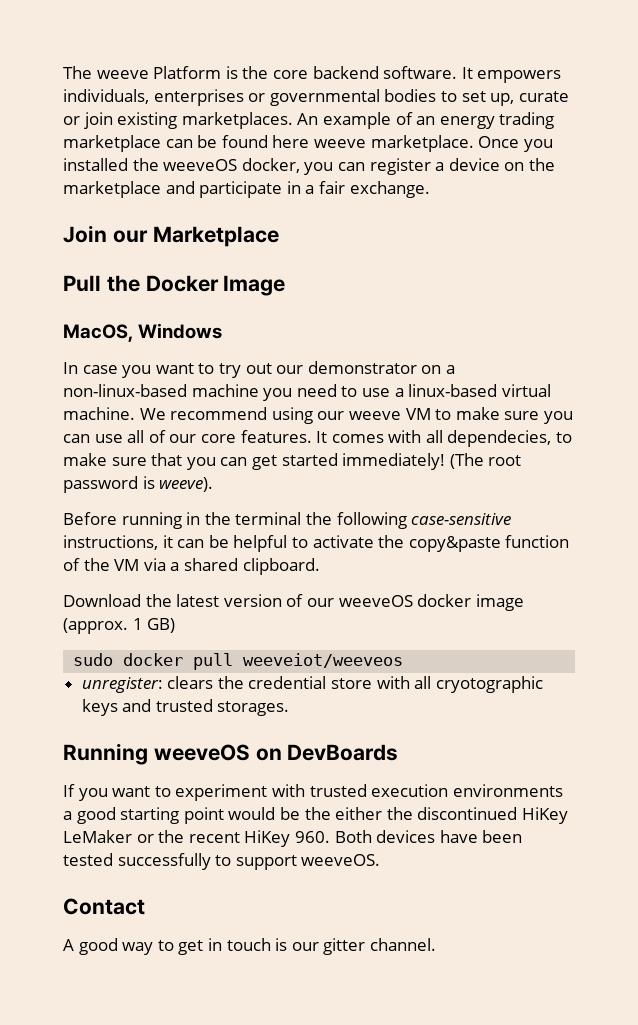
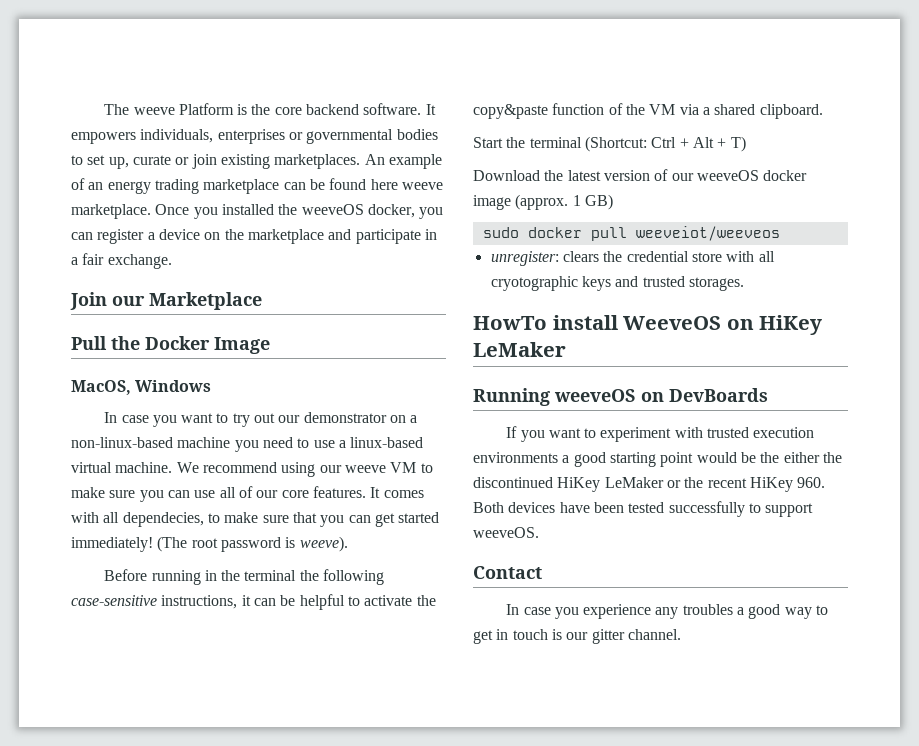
+ Start the terminal (Shortcut: Ctrl + Alt + T)
+ HowTo install WeeveOS on HiKey LeMaker
- A good way to get in touch is our gitter channel.
+ In case you experience any troubles a good way to get in touch is our gitter channel.

